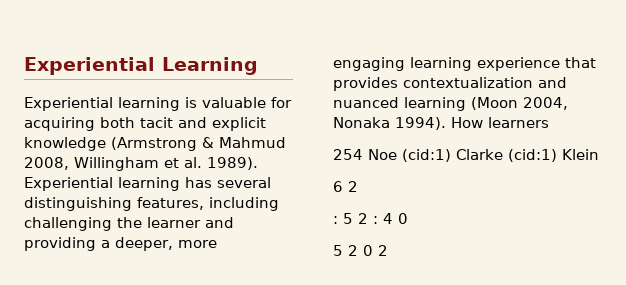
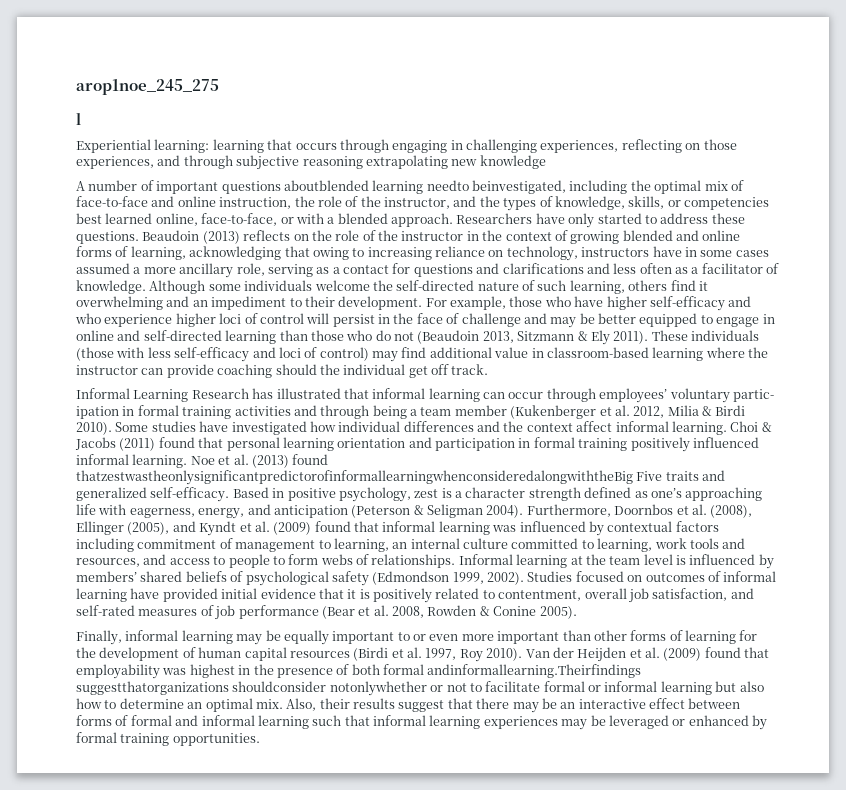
- Experiential Learning
- Experiential learning is valuable for acquiring both tacit and explicit knowledge (Armstrong & Mahmud 2008, Willingham et al. 1989). Experiential learning has several distinguishing features, including challenging the learner and providing a deeper, more engaging learning experience that provides contextualization and nuanced learning (Moon 2004, Nonaka 1994). How learners
- 254 Noe (cid:1) Clarke (cid:1) Klein
- 6 2
- : 5 2 : 4 0
- 5 2 0 2
+ arop1noe_245_275
+ l
+ Experiential learning: learning that occurs through engaging in challenging experiences, reflecting on those experiences, and through subjective reasoning extrapolating new knowledge
+ A number of important questions aboutblended learning needto beinvestigated, including the optimal mix of face-to-face and online instruction, the role of the instructor, and the types of knowledge, skills, or competencies best learned online, face-to-face, or with a blended approach. Researchers have only started to address these questions. Beaudoin (2013) reflects on the role of the instructor in the context of growing blended and online forms of learning, acknowledging that owing to increasing reliance on technology, instructors have in some cases assumed a more ancillary role, serving as a contact for questions and clarifications and less often as a facilitator of knowledge. Although some individuals welcome the self-directed nature of such learning, others find it overwhelming and an impediment to their development. For example, those who have higher self-efficacy and who experience higher loci of control will persist in the face of challenge and may be better equipped to engage in online and self-directed learning than those who do not (Beaudoin 2013, Sitzmann & Ely 2011). These individuals (those with less self-efficacy and loci of control) may find additional value in classroom-based learning where the instructor can provide coaching should the individual get off track.
+ Informal Learning Research has illustrated that informal learning can occur through employees’ voluntary partic- ipation in formal training activities and through being a team member (Kukenberger et al. 2012, Milia & Birdi 2010). Some studies have investigated how individual differences and the context affect informal learning. Choi & Jacobs (2011) found that personal learning orientation and participation in formal training positively influenced informal learning. Noe et al. (2013) found thatzestwastheonlysignificantpredictorofinformallearningwhenconsideredalongwiththeBig Five traits and generalized self-efficacy. Based in positive psychology, zest is a character strength defined as one’s approaching life with eagerness, energy, and anticipation (Peterson & Seligman 2004). Furthermore, Doornbos et al. (2008), Ellinger (2005), and Kyndt et al. (2009) found that informal learning was influenced by contextual factors including commitment of management to learning, an internal culture committed to learning, work tools and resources, and access to people to form webs of relationships. Informal learning at the team level is influenced by members’ shared beliefs of psychological safety (Edmondson 1999, 2002). Studies focused on outcomes of informal learning have provided initial evidence that it is positively related to contentment, overall job satisfaction, and self-rated measures of job performance (Bear et al. 2008, Rowden & Conine 2005).
+ Finally, informal learning may be equally important to or even more important than other forms of learning for the development of human capital resources (Birdi et al. 1997, Roy 2010). Van der Heijden et al. (2009) found that employability was highest in the presence of both formal andinformallearning.Theirfindings suggestthatorganizations shouldconsider notonlywhether or not to facilitate formal or informal learning but also how to determine an optimal mix. Also, their results suggest that there may be an interactive effect between forms of formal and informal learning such that informal learning experiences may be leveraged or enhanced by formal training opportunities.

